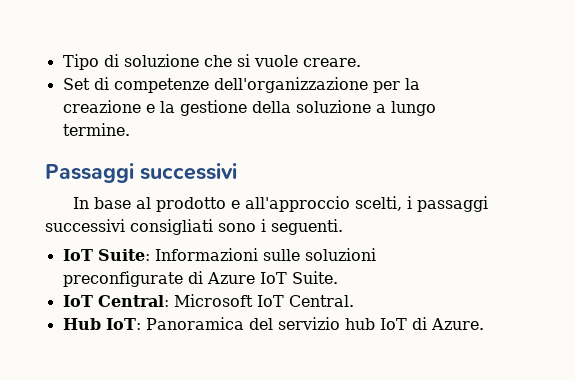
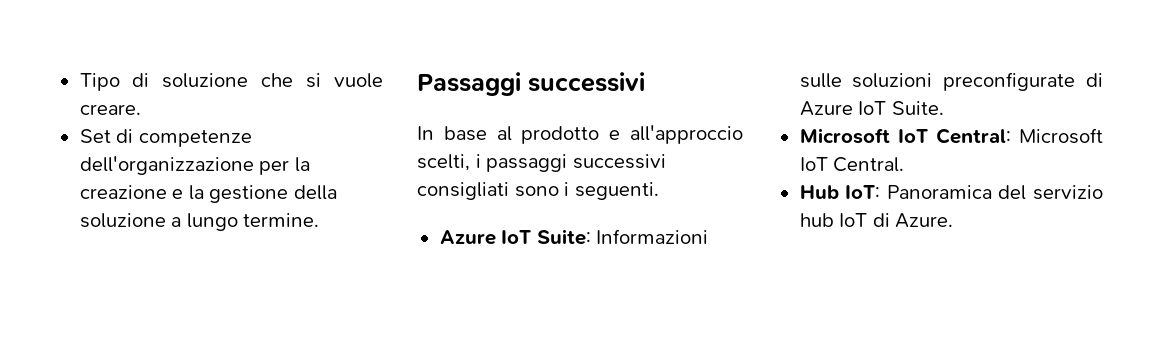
- IoT Suite: Informazioni sulle soluzioni preconfigurate di Azure IoT Suite.
+ Azure IoT Suite: Informazioni sulle soluzioni preconfigurate di Azure IoT Suite.
- IoT Central: Microsoft IoT Central.
+ Microsoft IoT Central: Microsoft IoT Central.

